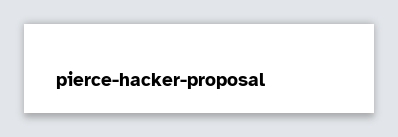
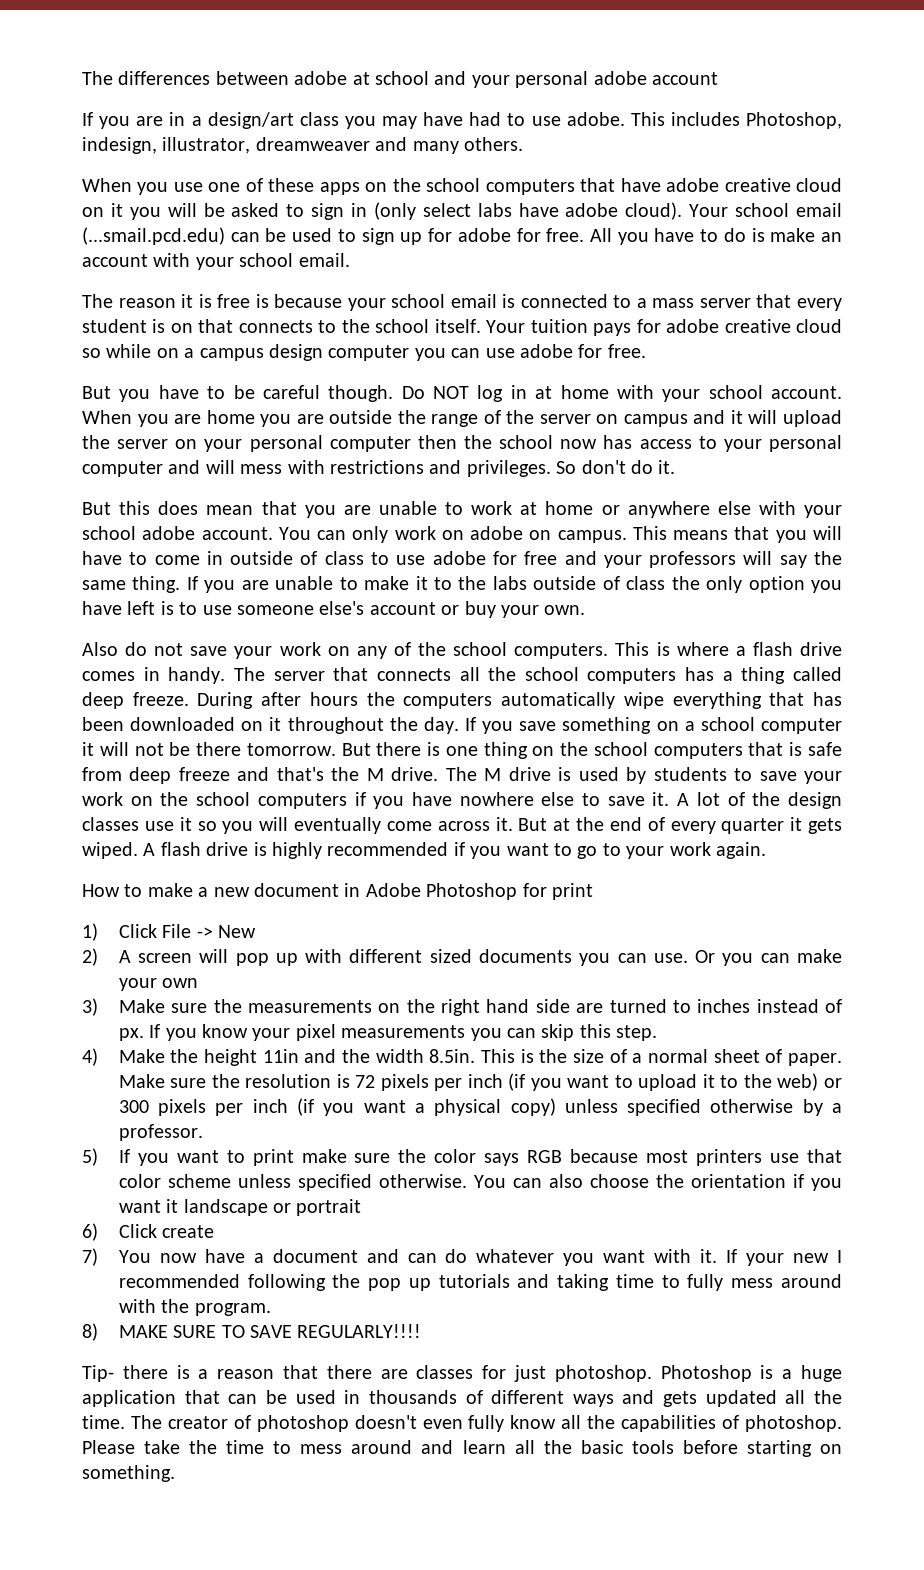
- pierce-hacker-proposal
+ The differences between adobe at school and your personal adobe account
+ If you are in a design/art class you may have had to use adobe. This includes Photoshop, indesign, illustrator, dreamweaver and many others.
+ When you use one of these apps on the school computers that have adobe creative cloud on it you will be asked to sign in (only select labs have adobe cloud). Your school email (...smail.pcd.edu) can be used to sign up for adobe for free. All you have to do is make an account with your school email.
+ The reason it is free is because your school email is connected to a mass server that every student is on that connects to the school itself. Your tuition pays for adobe creative cloud so while on a campus design computer you can use adobe for free.
+ But you have to be careful though. Do NOT log in at home with your school account. When you are home you are outside the range of the server on campus and it will upload the server on your personal computer then the school now has access to your personal computer and will mess with restrictions and privileges. So don't do it.
+ But this does mean that you are unable to work at home or anywhere else with your school adobe account. You can only work on adobe on campus. This means that you will have to come in outside of class to use adobe for free and your professors will say the same thing. If you are unable to make it to the labs outside of class the only option you have left is to use someone else's account or buy your own.
+ Also do not save your work on any of the school computers. This is where a flash drive comes in handy. The server that connects all the school computers has a thing called deep freeze. During after hours the computers automatically wipe everything that has been downloaded on it throughout the day. If you save something on a school computer it will not be there tomorrow. But there is one thing on the school computers that is safe from deep freeze and that's the M drive. The M drive is used by students to save your work on the school computers if you have nowhere else to save it. A lot of the design classes use it so you will eventually come across it. But at the end of every quarter it gets wiped. A flash drive is highly recommended if you want to go to your work again.
+ How to make a new document in Adobe Photoshop for print
+ 1) Click File -> New
+ 2) A screen will pop up with different sized documents you can use. Or you can make your own
+ 3) Make sure the measurements on the right hand side are turned to inches instead of px. If you know your pixel measurements you can skip this step.
+ 4) Make the height 11in and the width 8.5in. This is the size of a normal sheet of paper. Make sure the resolution is 72 pixels per inch (if you want to upload it to the web) or 300 pixels per inch (if you want a physical copy) unless specified otherwise by a professor.
+ 5) If you want to print make sure the color says RGB because most printers use that color scheme unless specified otherwise. You can also choose the orientation if you want it landscape or portrait
+ 6) Click create
+ 7) You now have a document and can do whatever you want with it. If your new I recommended following the pop up tutorials and taking time to fully mess around with the program.
+ 8) MAKE SURE TO SAVE REGULARLY!!!!
+ Tip- there is a reason that there are classes for just photoshop. Photoshop is a huge application that can be used in thousands of different ways and gets updated all the time. The creator of photoshop doesn't even fully know all the capabilities of photoshop. Please take the time to mess around and learn all the basic tools before starting on something.

